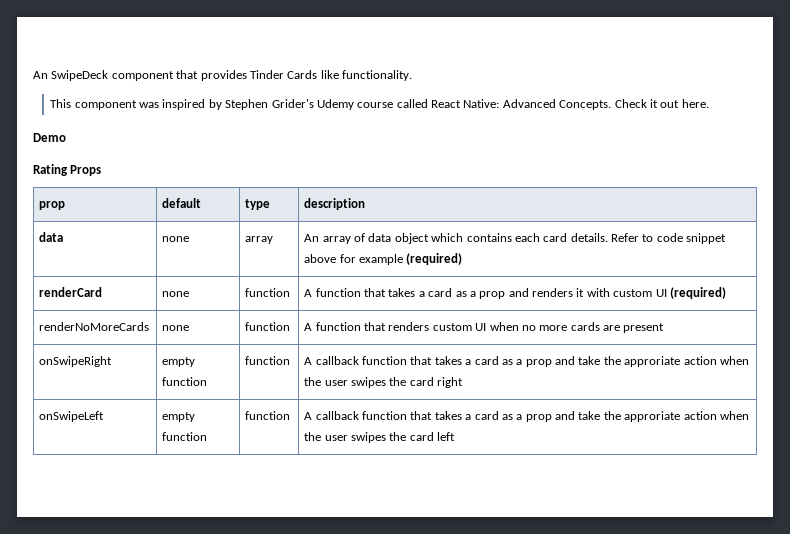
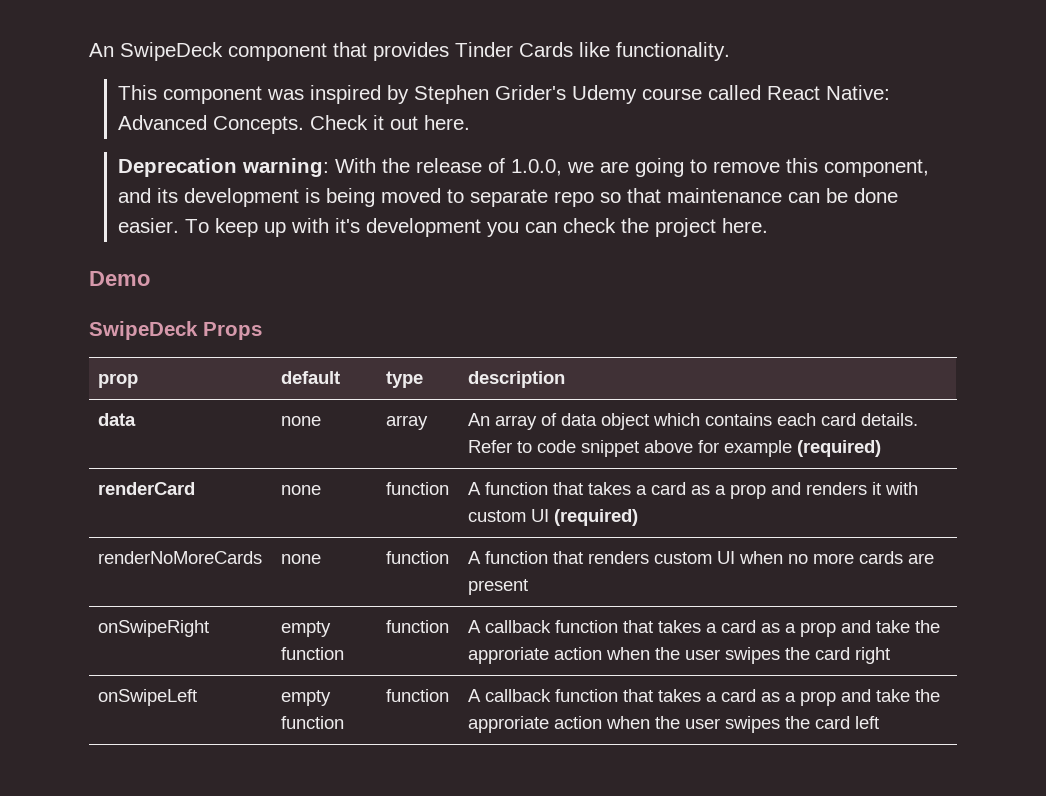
+ Deprecation warning: With the release of 1.0.0, we are going to remove this component, and its development is being moved to separate repo so that maintenance can be done easier. To keep up with it's development you can check the project here.
- Rating Props
+ SwipeDeck Props

